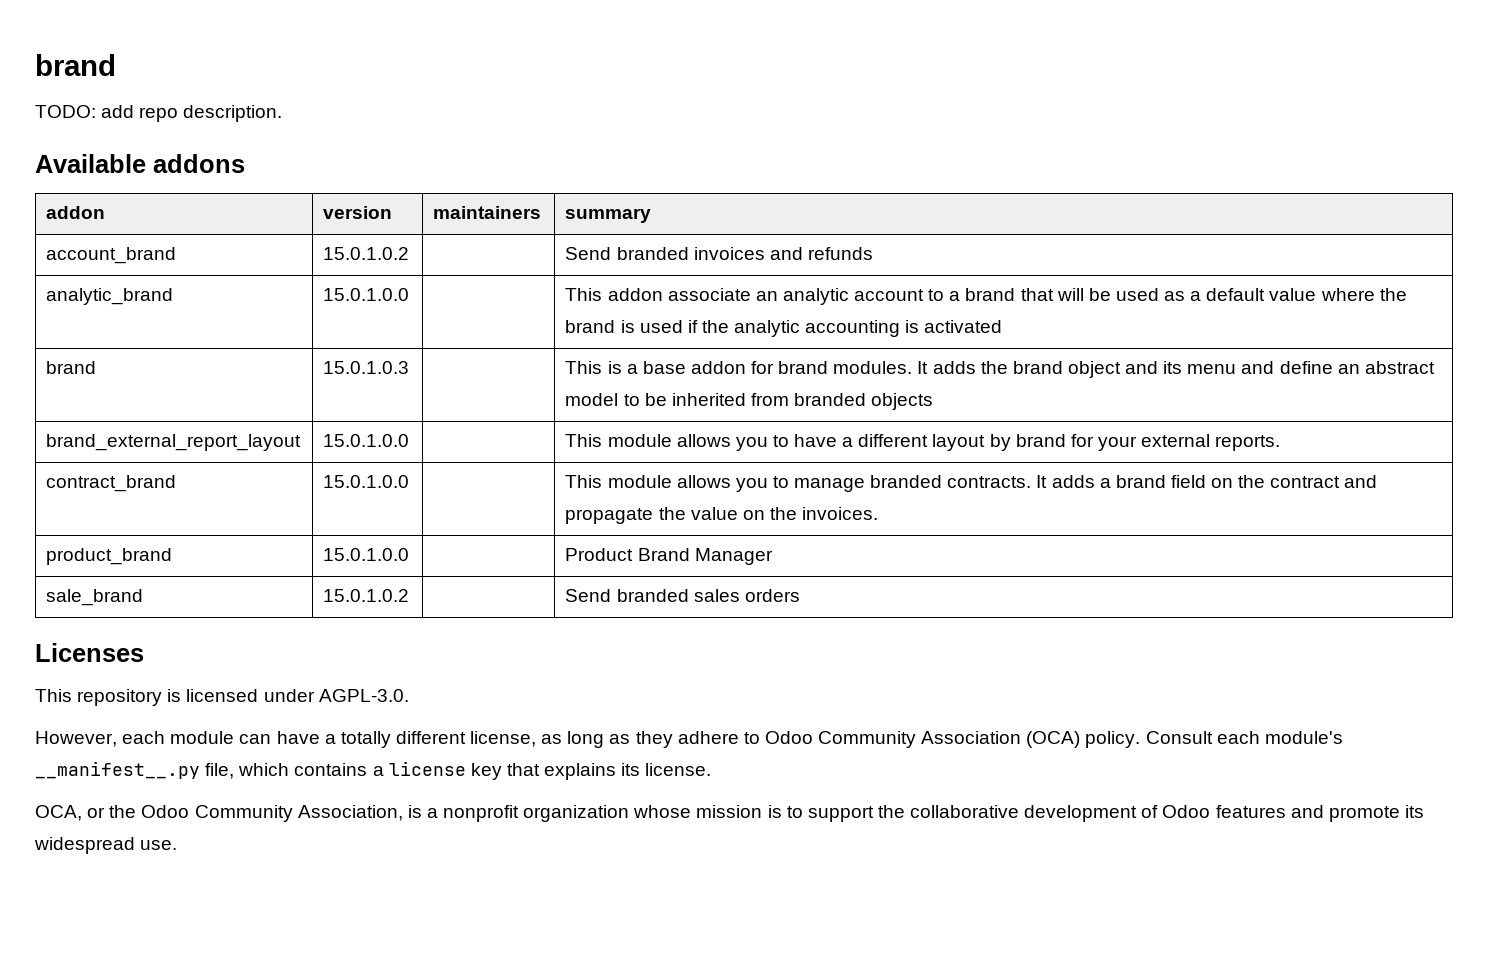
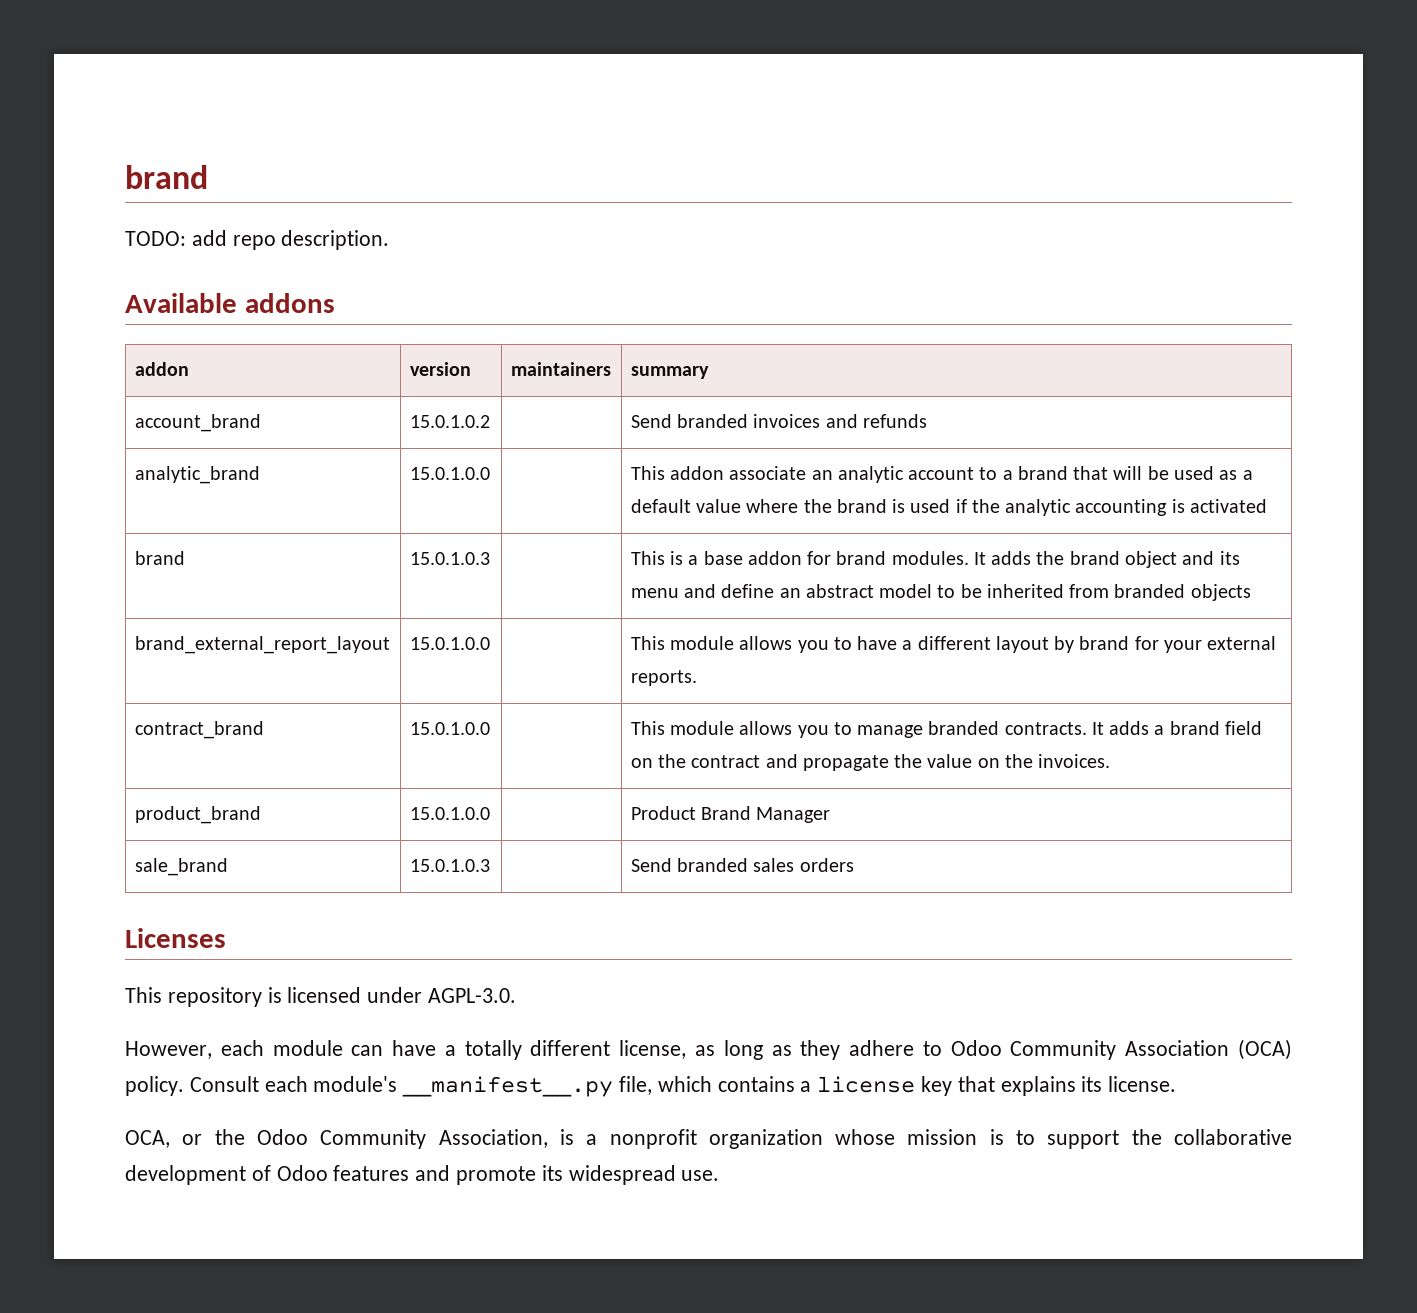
- sale_brand | 15.0.1.0.2 | | Send branded sales orders
+ sale_brand | 15.0.1.0.3 | | Send branded sales orders

